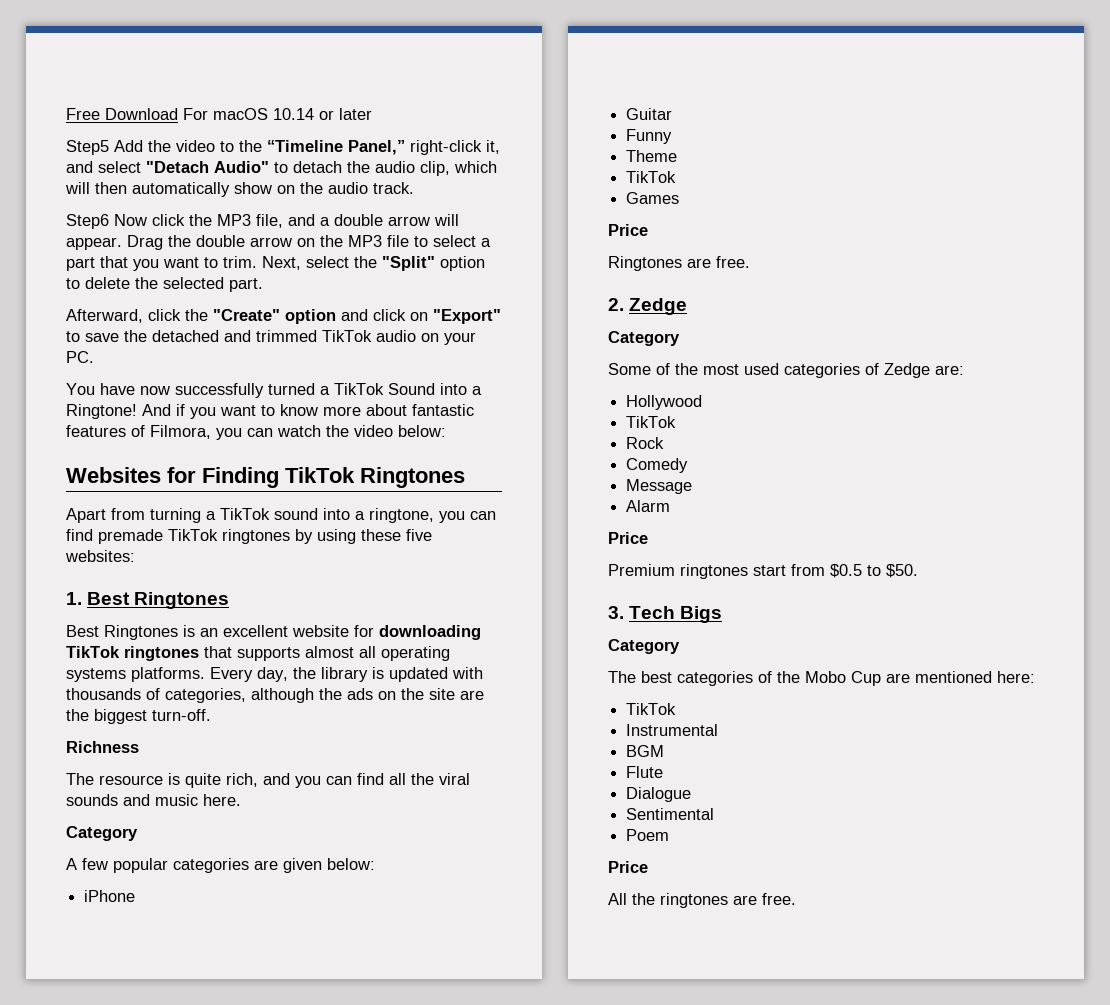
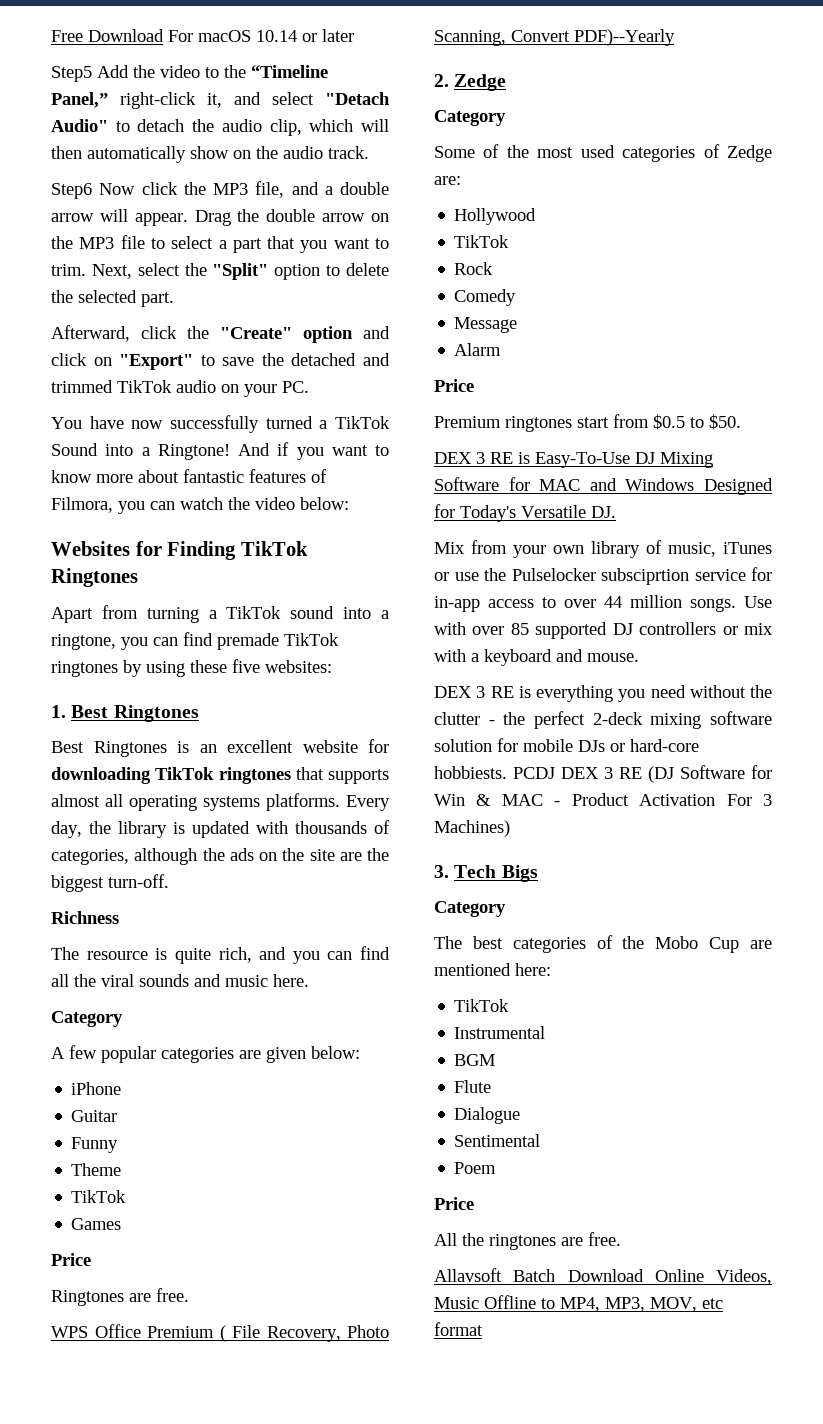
+ WPS Office Premium ( File Recovery, Photo Scanning, Convert PDF)--Yearly
+ DEX 3 RE is Easy-To-Use DJ Mixing Software for MAC and Windows Designed for Today's Versatile DJ.
+ Mix from your own library of music, iTunes or use the Pulselocker subsciprtion service for in-app access to over 44 million songs. Use with over 85 supported DJ controllers or mix with a keyboard and mouse.
+ DEX 3 RE is everything you need without the clutter - the perfect 2-deck mixing software solution for mobile DJs or hard-core hobbiests. PCDJ DEX 3 RE (DJ Software for Win & MAC - Product Activation For 3 Machines)
+ Allavsoft Batch Download Online Videos, Music Offline to MP4, MP3, MOV, etc format

